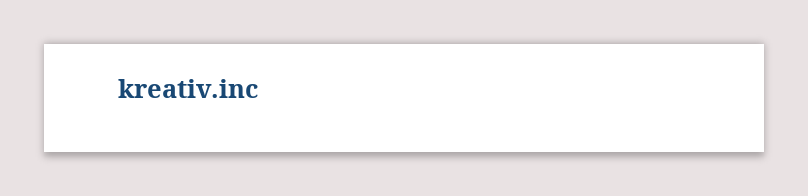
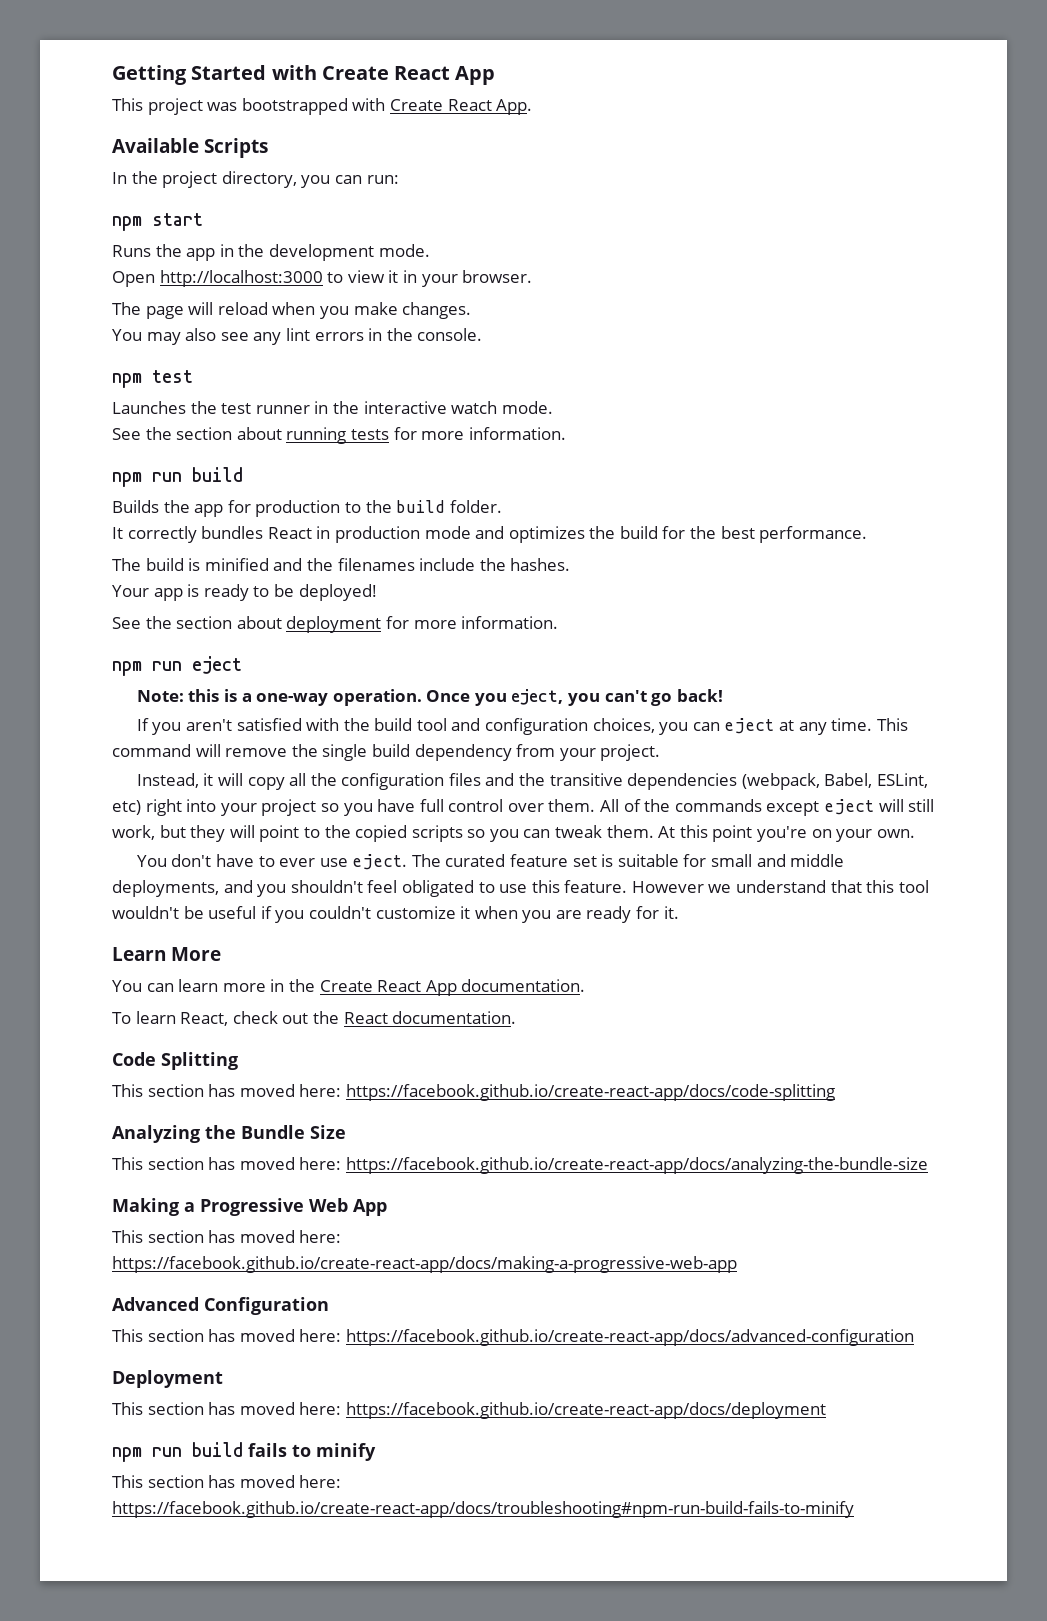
- kreativ.inc
+ Getting Started with Create React App
+ This project was bootstrapped with Create React App.
+ Available Scripts
+ In the project directory, you can run:
+ npm start
+ Runs the app in the development mode.
+ Open http://localhost:3000 to view it in your browser.
+ The page will reload when you make changes.
+ You may also see any lint errors in the console.
+ npm test
+ Launches the test runner in the interactive watch mode.
+ See the section about running tests for more information.
+ npm run build
+ Builds the app for production to the build folder.
+ It correctly bundles React in production mode and optimizes the build for the best performance.
+ The build is minified and the filenames include the hashes.
+ Your app is ready to be deployed!
+ See the section about deployment for more information.
+ npm run eject
+ Note: this is a one-way operation. Once you eject, you can't go back!
+ If you aren't satisfied with the build tool and configuration choices, you can eject at any time. This command will remove the single build dependency from your project.
+ Instead, it will copy all the configuration files and the transitive dependencies (webpack, Babel, ESLint, etc) right into your project so you have full control over them. All of the commands except eject will still work, but they will point to the copied scripts so you can tweak them. At this point you're on your own.
+ You don't have to ever use eject. The curated feature set is suitable for small and middle deployments, and you shouldn't feel obligated to use this feature. However we understand that this tool wouldn't be useful if you couldn't customize it when you are ready for it.
+ Learn More
+ You can learn more in the Create React App documentation.
+ To learn React, check out the React documentation.
+ Code Splitting
+ This section has moved here: https://facebook.github.io/create-react-app/docs/code-splitting
+ Analyzing the Bundle Size
+ This section has moved here: https://facebook.github.io/create-react-app/docs/analyzing-the-bundle-size
+ Making a Progressive Web App
+ This section has moved here: https://facebook.github.io/create-react-app/docs/making-a-progressive-web-app
+ Advanced Configuration
+ This section has moved here: https://facebook.github.io/create-react-app/docs/advanced-configuration
+ Deployment
+ This section has moved here: https://facebook.github.io/create-react-app/docs/deployment
+ npm run build fails to minify
+ This section has moved here: https://facebook.github.io/create-react-app/docs/troubleshooting#npm-run-build-fails-to-minify

